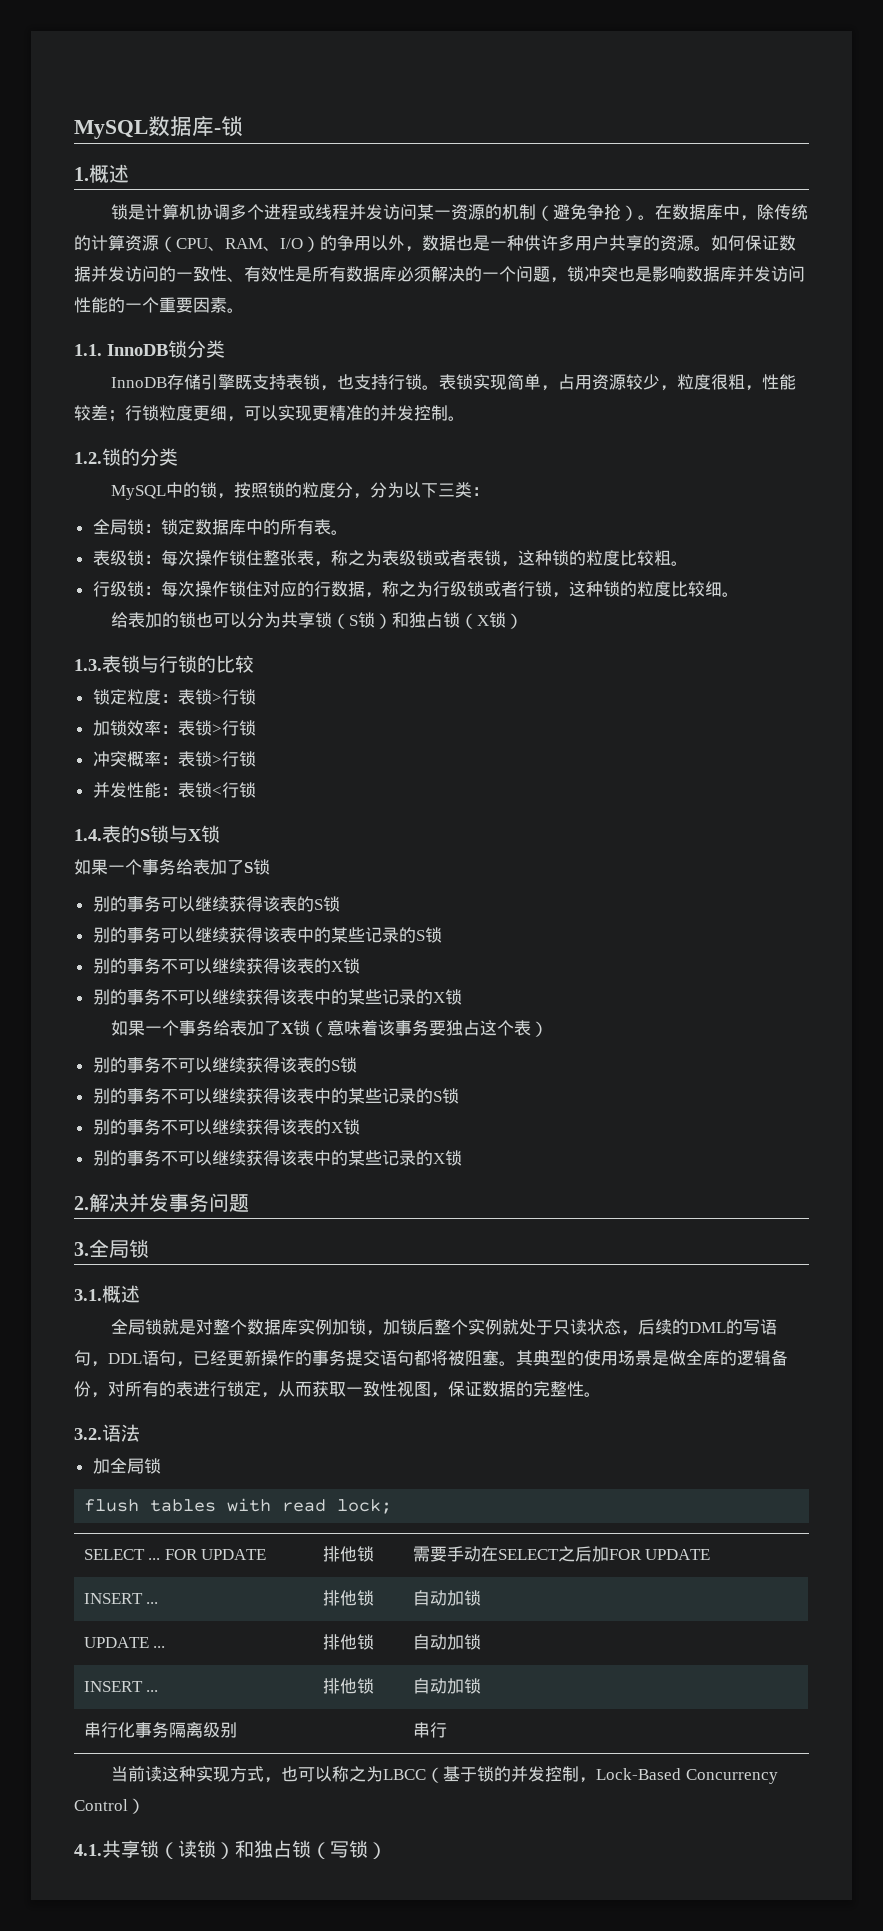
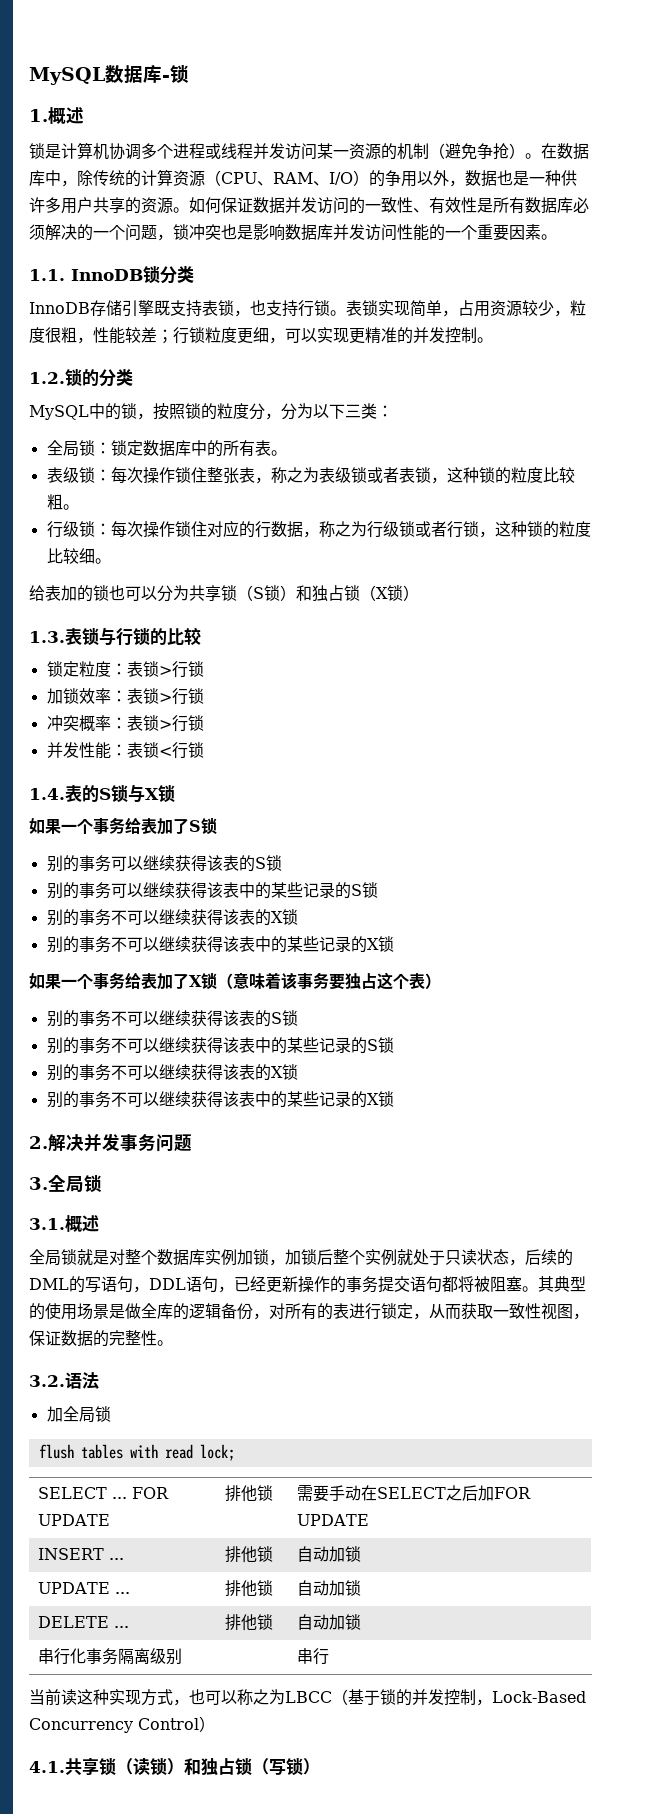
  UPDATE ... | 排他锁 | 自动加锁
- INSERT ... | 排他锁 | 自动加锁
+ DELETE ... | 排他锁 | 自动加锁

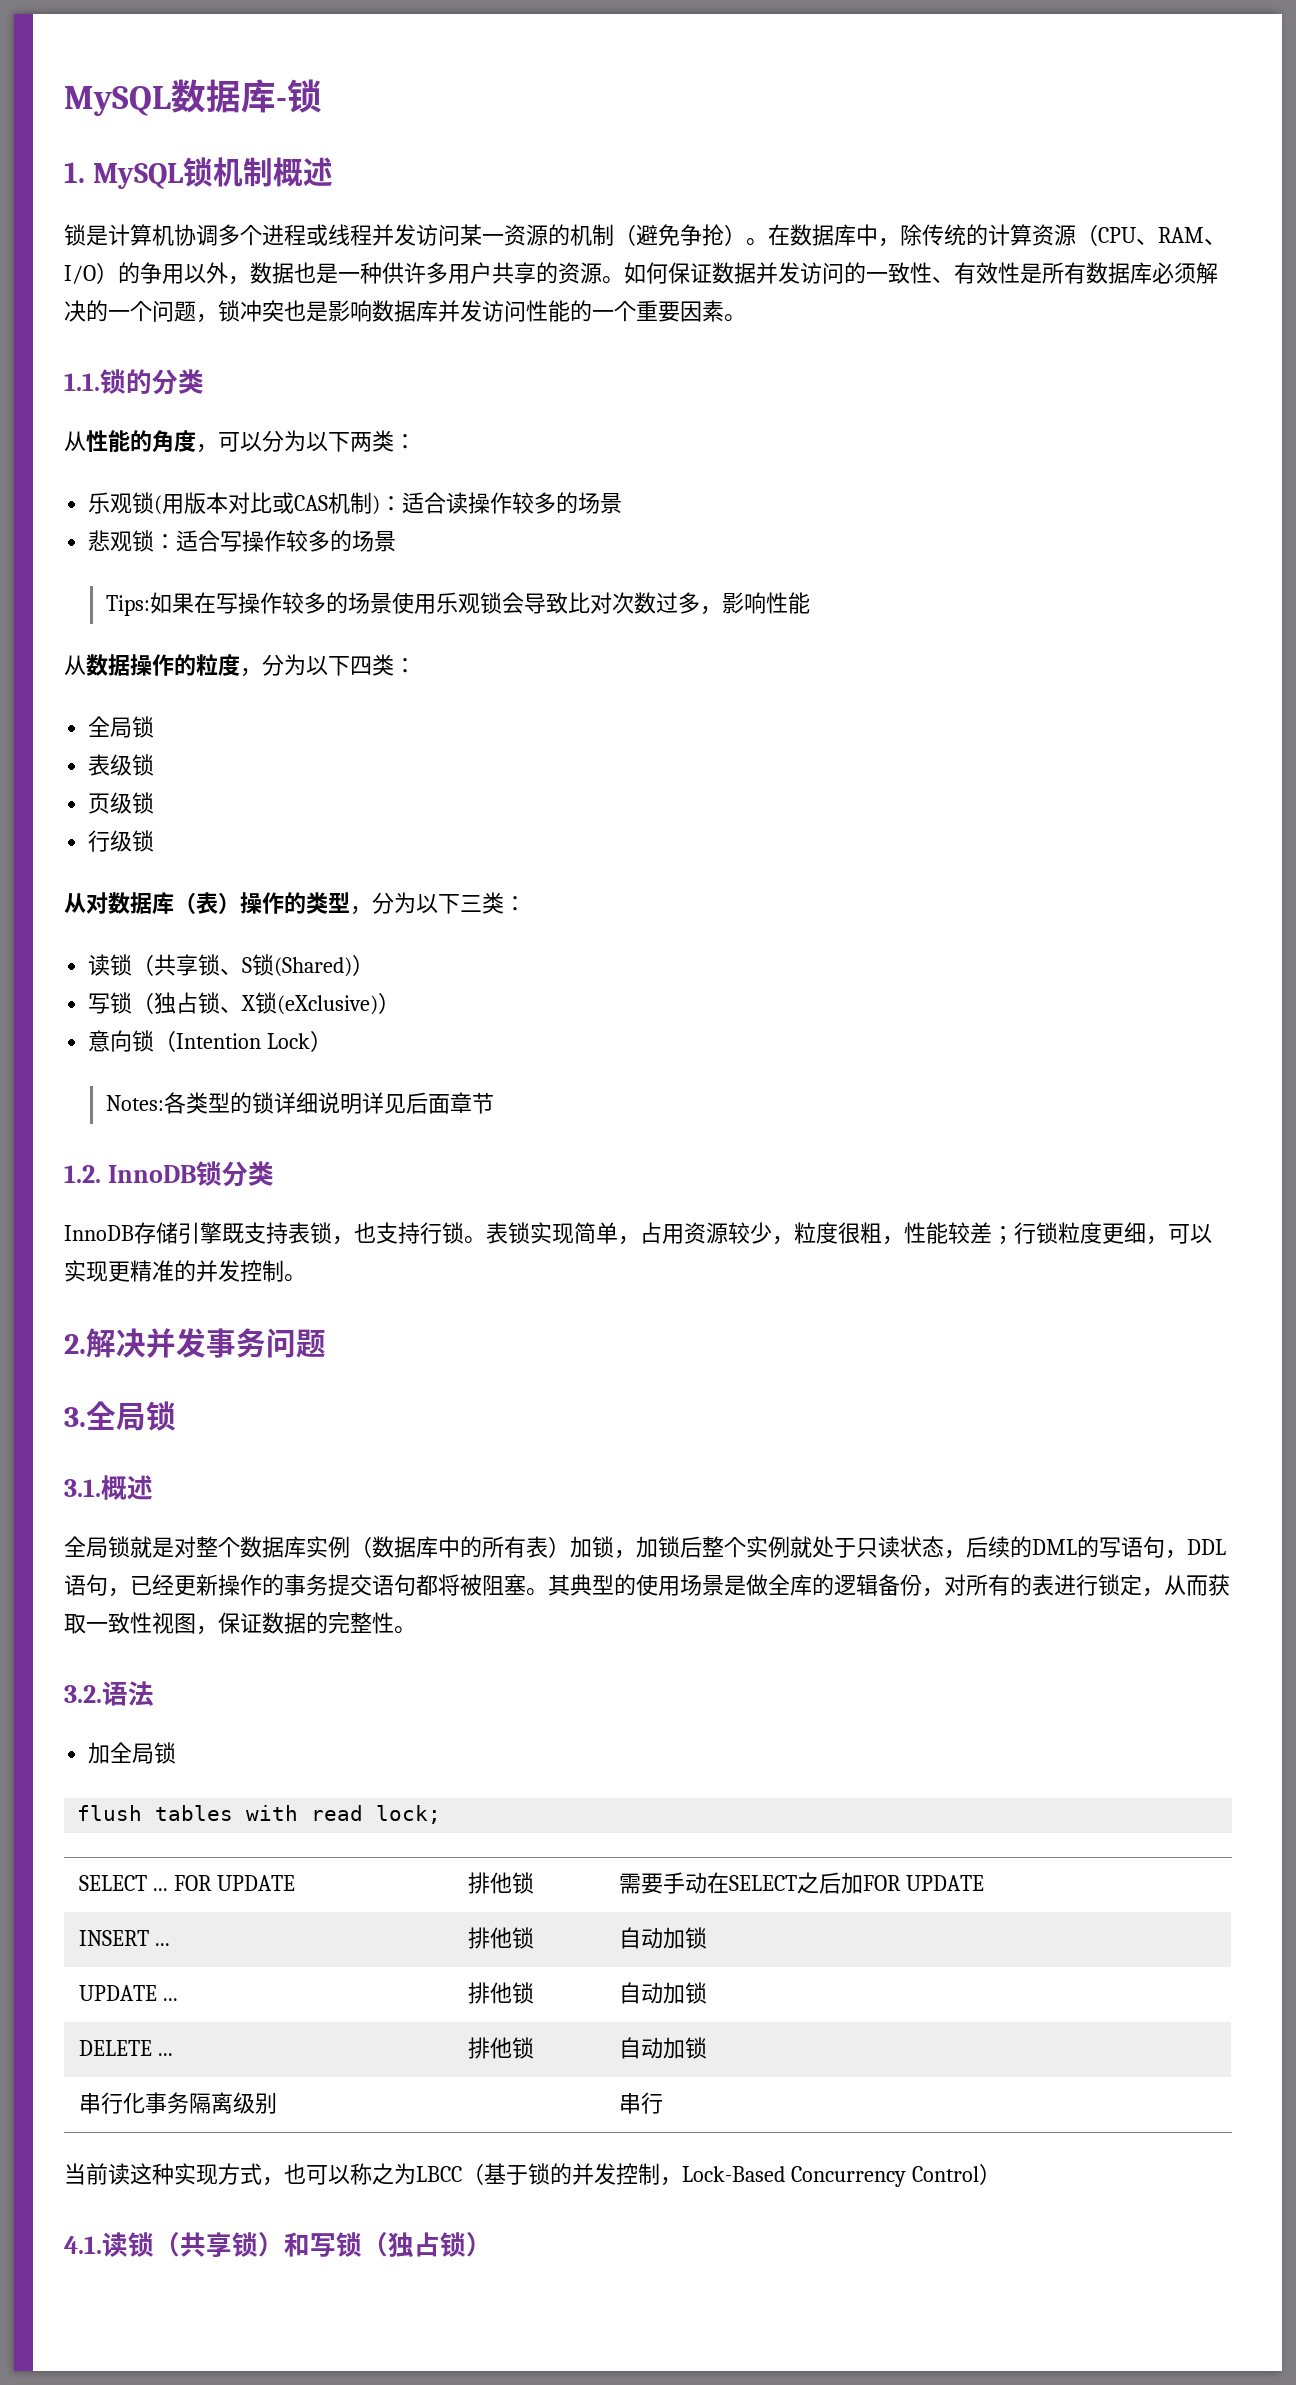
- 1.概述
+ 1. MySQL锁机制概述
- 1.1. InnoDB锁分类
+ 1.1.锁的分类
+ 从性能的角度，可以分为以下两类：
+ 乐观锁(用版本对比或CAS机制)：适合读操作较多的场景
+ 悲观锁：适合写操作较多的场景
+ Tips:如果在写操作较多的场景使用乐观锁会导致比对次数过多，影响性能
+ 从数据操作的粒度，分为以下四类：
+ 全局锁
+ 表级锁
+ 页级锁
+ 行级锁
+ 从对数据库（表）操作的类型，分为以下三类：
+ 读锁（共享锁、S锁(Shared)）
+ 写锁（独占锁、X锁(eXclusive)）
+ 意向锁（Intention Lock）
+ Notes:各类型的锁详细说明详见后面章节
+ 1.2. InnoDB锁分类
- 1.2.锁的分类
- MySQL中的锁，按照锁的粒度分，分为以下三类：
- 全局锁：锁定数据库中的所有表。
- 表级锁：每次操作锁住整张表，称之为表级锁或者表锁，这种锁的粒度比较粗。
- 行级锁：每次操作锁住对应的行数据，称之为行级锁或者行锁，这种锁的粒度比较细。
- 给表加的锁也可以分为共享锁（S锁）和独占锁（X锁）
- 1.3.表锁与行锁的比较
- 锁定粒度：表锁>行锁
- 加锁效率：表锁>行锁
- 冲突概率：表锁>行锁
- 并发性能：表锁<行锁
- 1.4.表的S锁与X锁
- 如果一个事务给表加了S锁
- 别的事务可以继续获得该表的S锁
- 别的事务可以继续获得该表中的某些记录的S锁
- 别的事务不可以继续获得该表的X锁
- 别的事务不可以继续获得该表中的某些记录的X锁
- 如果一个事务给表加了X锁（意味着该事务要独占这个表）
- 别的事务不可以继续获得该表的S锁
- 别的事务不可以继续获得该表中的某些记录的S锁
- 别的事务不可以继续获得该表的X锁
- 别的事务不可以继续获得该表中的某些记录的X锁
- 全局锁就是对整个数据库实例加锁，加锁后整个实例就处于只读状态，后续的DML的写语句，DDL语句，已经更新操作的事务提交语句都将被阻塞。
+ 全局锁就是对整个数据库实例（数据库中的所有表）加锁，加锁后整个实例就处于只读状态，后续的DML的写语句，DDL语句，已经更新操作的事务提交语句都将被阻塞。
- 4.1.共享锁（读锁）和独占锁（写锁）
+ 4.1.读锁（共享锁）和写锁（独占锁）

